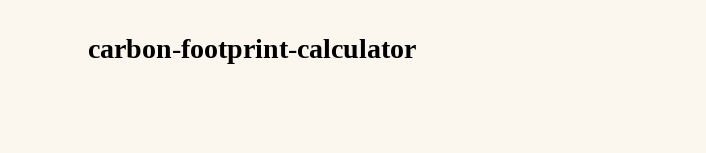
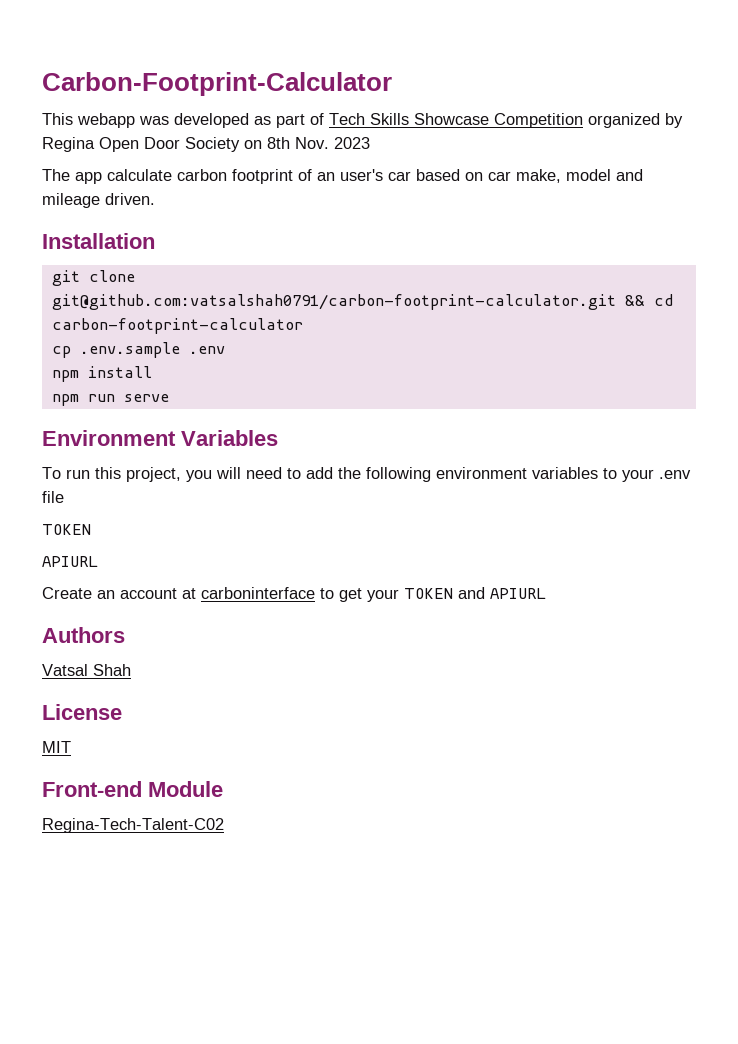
- carbon-footprint-calculator
+ Carbon-Footprint-Calculator
+ This webapp was developed as part of Tech Skills Showcase Competition organized by Regina Open Door Society on 8th Nov. 2023
+ The app calculate carbon footprint of an user's car based on car make, model and mileage driven.
+ Installation
+ git clone git@github.com:vatsalshah0791/carbon-footprint-calculator.git && cd carbon-footprint-calculator
+ cp .env.sample .env
+ npm install
+ npm run serve
+ Environment Variables
+ To run this project, you will need to add the following environment variables to your .env file
+ TOKEN
+ APIURL
+ Create an account at carboninterface to get your TOKEN and APIURL
+ Authors
+ Vatsal Shah
+ License
+ MIT
+ Front-end Module
+ Regina-Tech-Talent-C02

